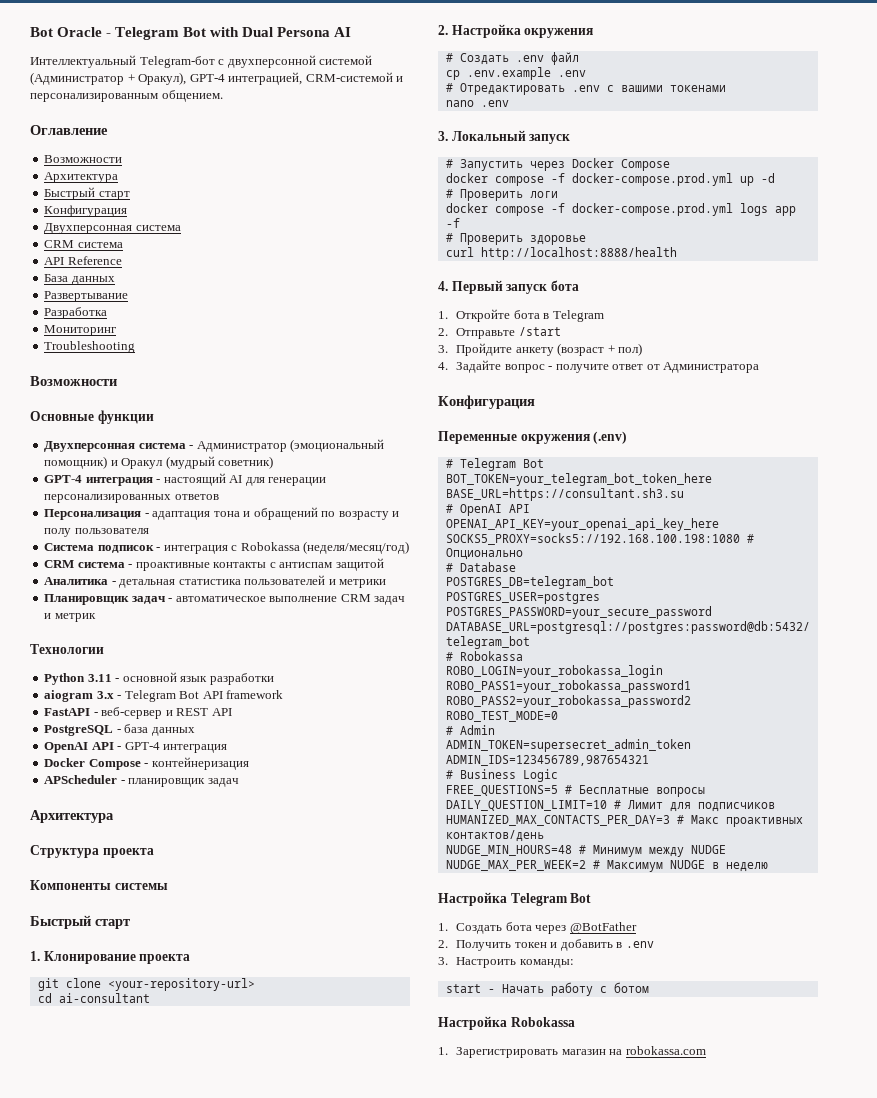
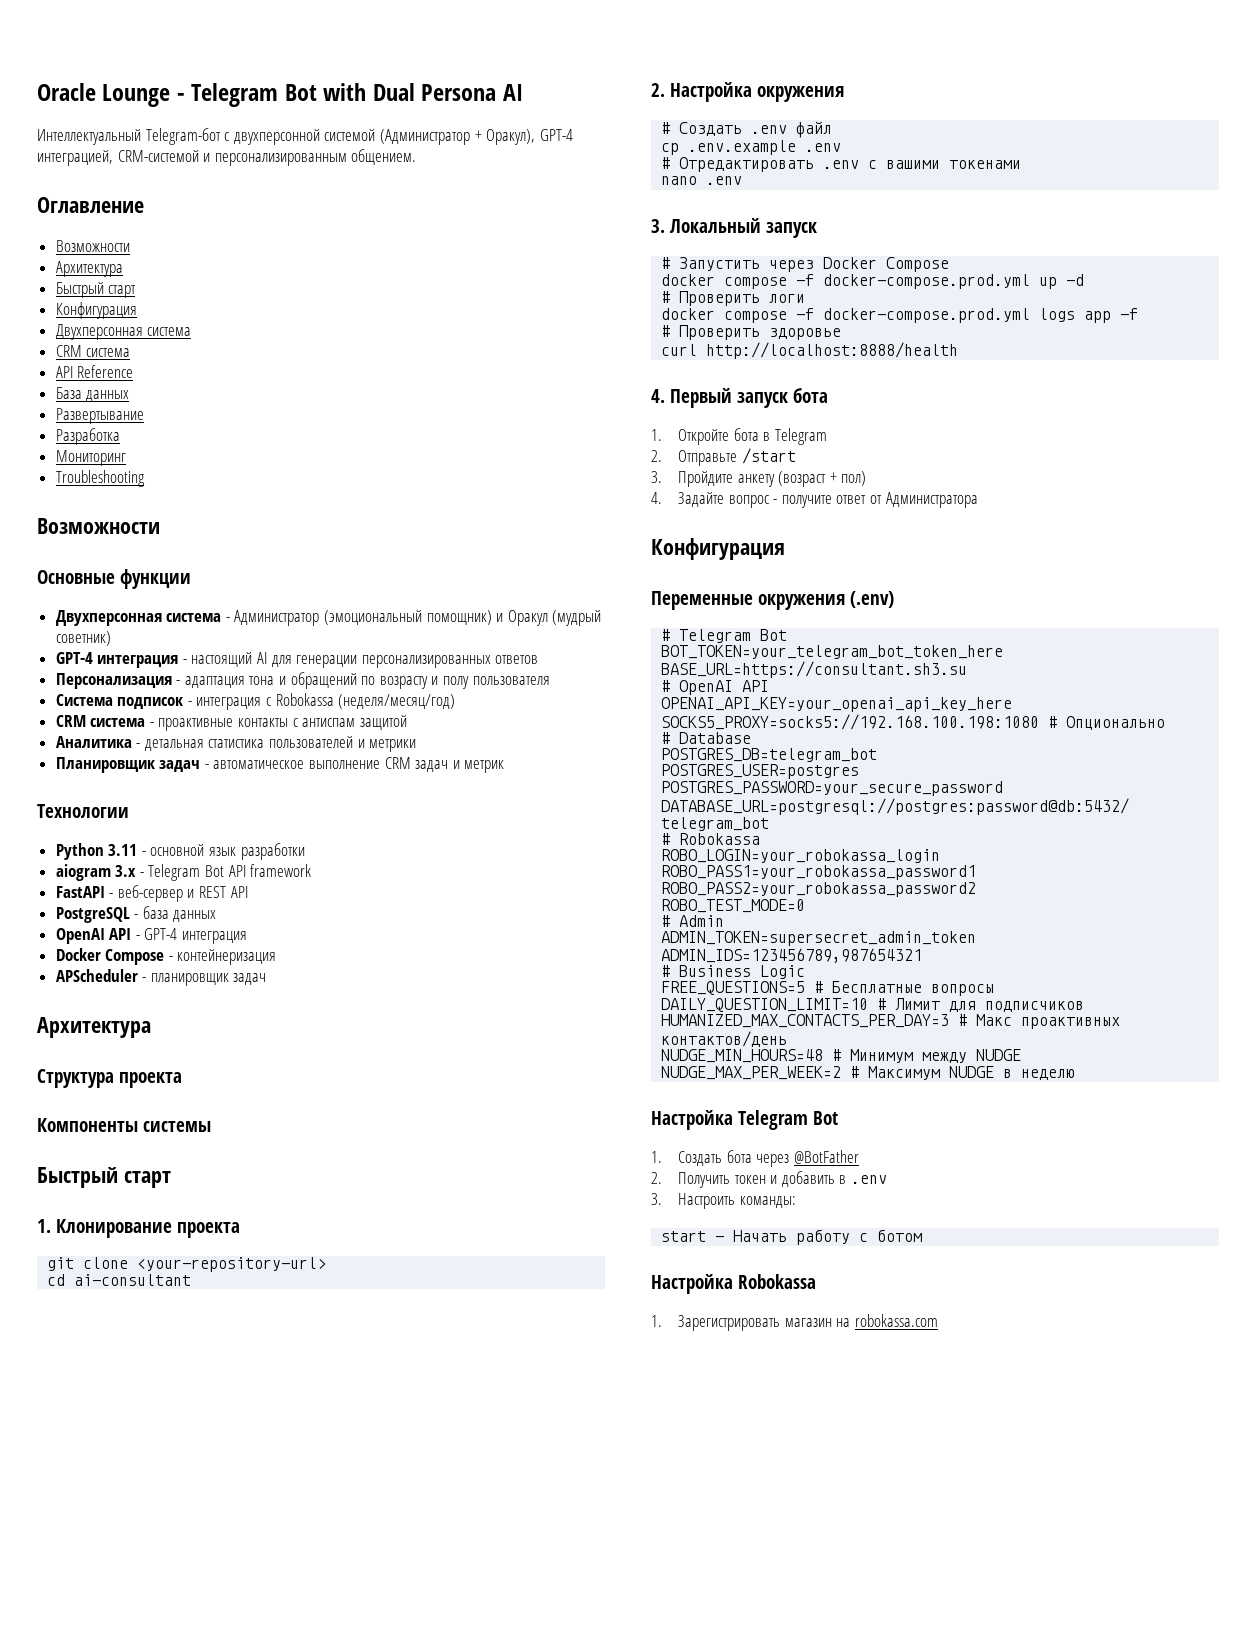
- Bot Oracle - Telegram Bot with Dual Persona AI
+ Oracle Lounge - Telegram Bot with Dual Persona AI

